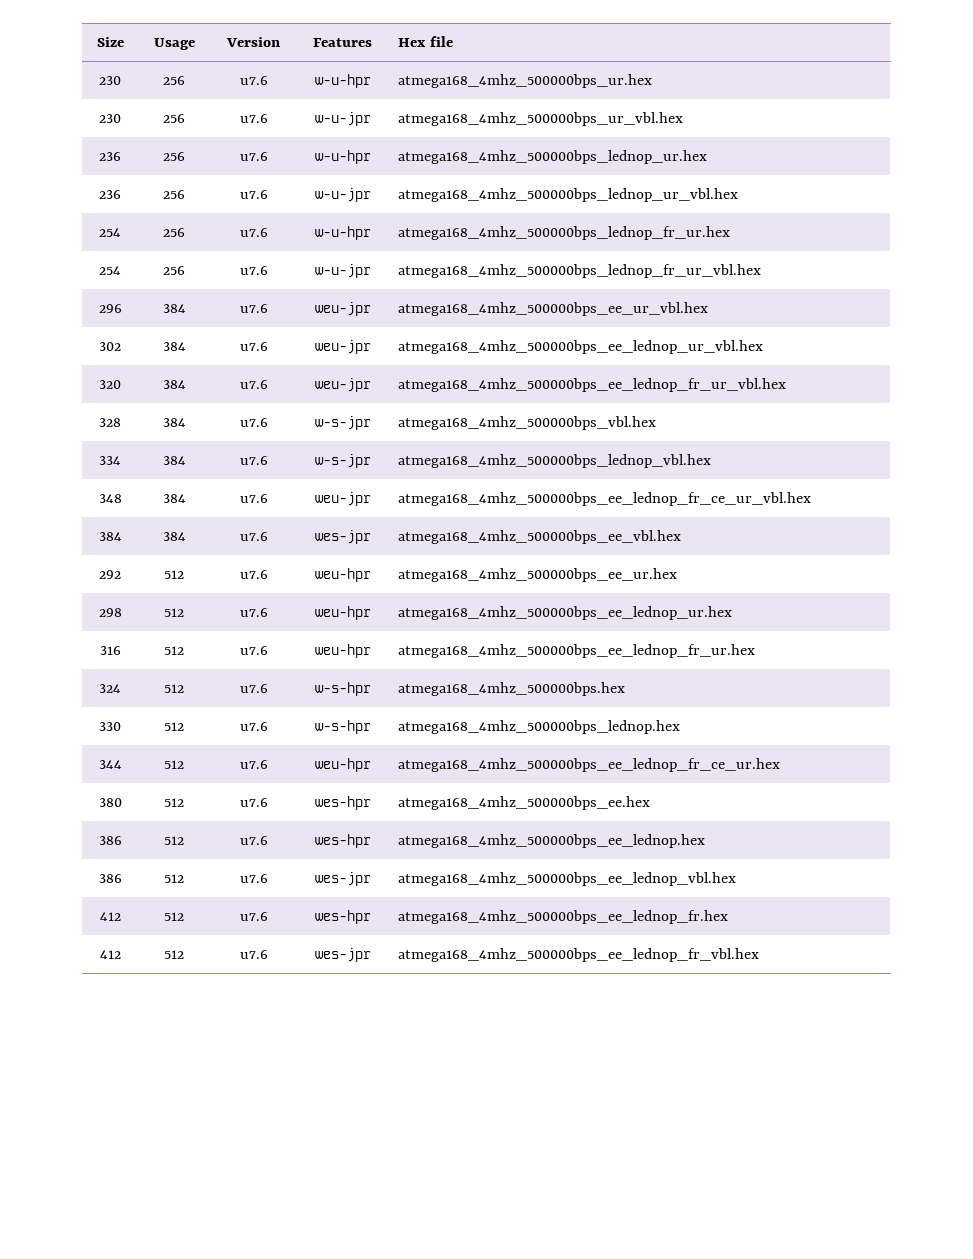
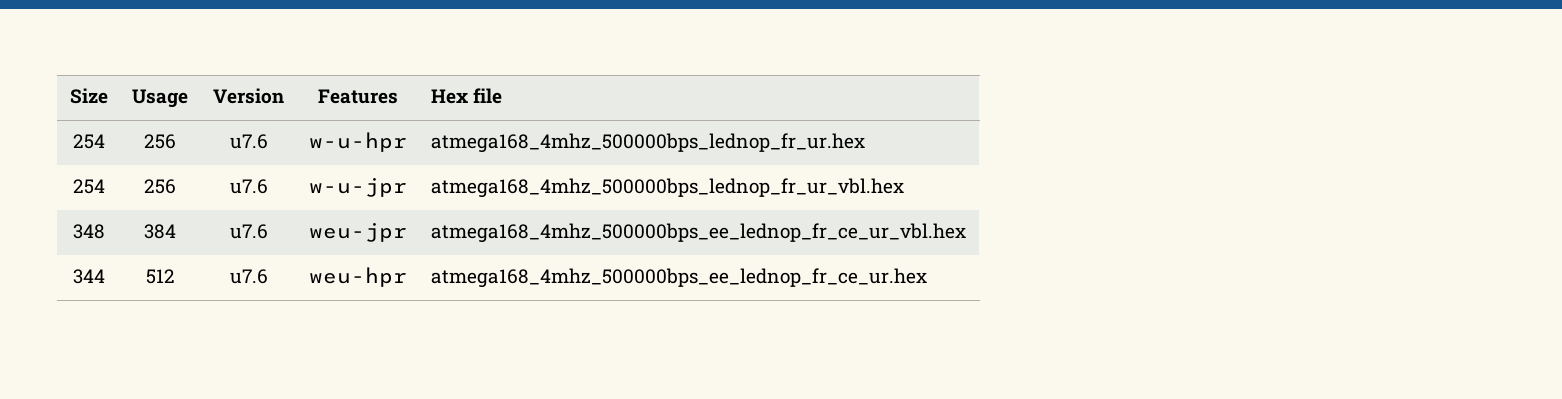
- 230 | 256 | u7.6 | w-u-hpr | atmega168_4mhz_500000bps_ur.hex
- 230 | 256 | u7.6 | w-u-jpr | atmega168_4mhz_500000bps_ur_vbl.hex
- 236 | 256 | u7.6 | w-u-hpr | atmega168_4mhz_500000bps_lednop_ur.hex
- 236 | 256 | u7.6 | w-u-jpr | atmega168_4mhz_500000bps_lednop_ur_vbl.hex
- 296 | 384 | u7.6 | weu-jpr | atmega168_4mhz_500000bps_ee_ur_vbl.hex
- 302 | 384 | u7.6 | weu-jpr | atmega168_4mhz_500000bps_ee_lednop_ur_vbl.hex
- 320 | 384 | u7.6 | weu-jpr | atmega168_4mhz_500000bps_ee_lednop_fr_ur_vbl.hex
- 328 | 384 | u7.6 | w-s-jpr | atmega168_4mhz_500000bps_vbl.hex
- 334 | 384 | u7.6 | w-s-jpr | atmega168_4mhz_500000bps_lednop_vbl.hex
- 384 | 384 | u7.6 | wes-jpr | atmega168_4mhz_500000bps_ee_vbl.hex
- 292 | 512 | u7.6 | weu-hpr | atmega168_4mhz_500000bps_ee_ur.hex
- 298 | 512 | u7.6 | weu-hpr | atmega168_4mhz_500000bps_ee_lednop_ur.hex
- 316 | 512 | u7.6 | weu-hpr | atmega168_4mhz_500000bps_ee_lednop_fr_ur.hex
- 324 | 512 | u7.6 | w-s-hpr | atmega168_4mhz_500000bps.hex
- 330 | 512 | u7.6 | w-s-hpr | atmega168_4mhz_500000bps_lednop.hex
- 380 | 512 | u7.6 | wes-hpr | atmega168_4mhz_500000bps_ee.hex
- 386 | 512 | u7.6 | wes-hpr | atmega168_4mhz_500000bps_ee_lednop.hex
- 386 | 512 | u7.6 | wes-jpr | atmega168_4mhz_500000bps_ee_lednop_vbl.hex
- 412 | 512 | u7.6 | wes-hpr | atmega168_4mhz_500000bps_ee_lednop_fr.hex
- 412 | 512 | u7.6 | wes-jpr | atmega168_4mhz_500000bps_ee_lednop_fr_vbl.hex

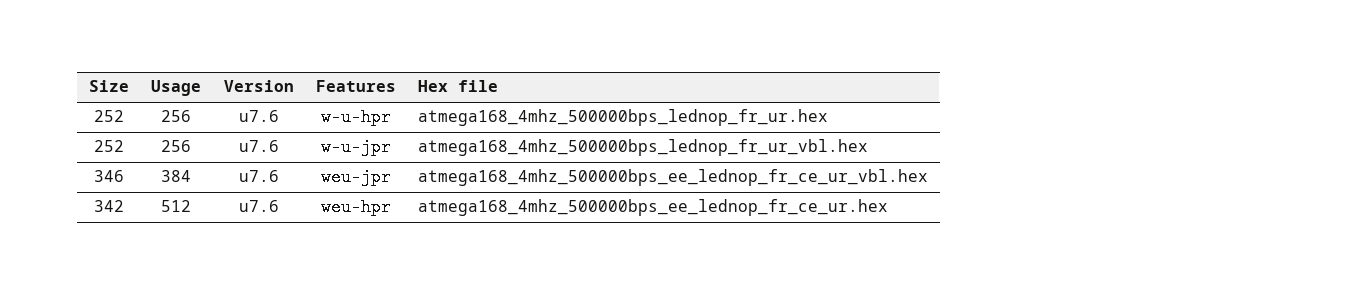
- 254 | 256 | u7.6 | w-u-hpr | atmega168_4mhz_500000bps_lednop_fr_ur.hex
+ 252 | 256 | u7.6 | w-u-hpr | atmega168_4mhz_500000bps_lednop_fr_ur.hex
- 254 | 256 | u7.6 | w-u-jpr | atmega168_4mhz_500000bps_lednop_fr_ur_vbl.hex
+ 252 | 256 | u7.6 | w-u-jpr | atmega168_4mhz_500000bps_lednop_fr_ur_vbl.hex
- 348 | 384 | u7.6 | weu-jpr | atmega168_4mhz_500000bps_ee_lednop_fr_ce_ur_vbl.hex
+ 346 | 384 | u7.6 | weu-jpr | atmega168_4mhz_500000bps_ee_lednop_fr_ce_ur_vbl.hex
- 344 | 512 | u7.6 | weu-hpr | atmega168_4mhz_500000bps_ee_lednop_fr_ce_ur.hex
+ 342 | 512 | u7.6 | weu-hpr | atmega168_4mhz_500000bps_ee_lednop_fr_ce_ur.hex

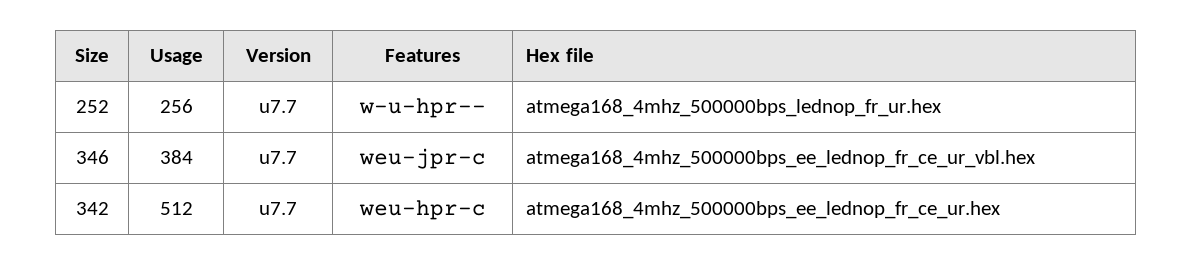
- 252 | 256 | u7.6 | w-u-hpr | atmega168_4mhz_500000bps_lednop_fr_ur.hex
+ 252 | 256 | u7.7 | w-u-hpr-- | atmega168_4mhz_500000bps_lednop_fr_ur.hex
- 252 | 256 | u7.6 | w-u-jpr | atmega168_4mhz_500000bps_lednop_fr_ur_vbl.hex
- 346 | 384 | u7.6 | weu-jpr | atmega168_4mhz_500000bps_ee_lednop_fr_ce_ur_vbl.hex
+ 346 | 384 | u7.7 | weu-jpr-c | atmega168_4mhz_500000bps_ee_lednop_fr_ce_ur_vbl.hex
- 342 | 512 | u7.6 | weu-hpr | atmega168_4mhz_500000bps_ee_lednop_fr_ce_ur.hex
+ 342 | 512 | u7.7 | weu-hpr-c | atmega168_4mhz_500000bps_ee_lednop_fr_ce_ur.hex

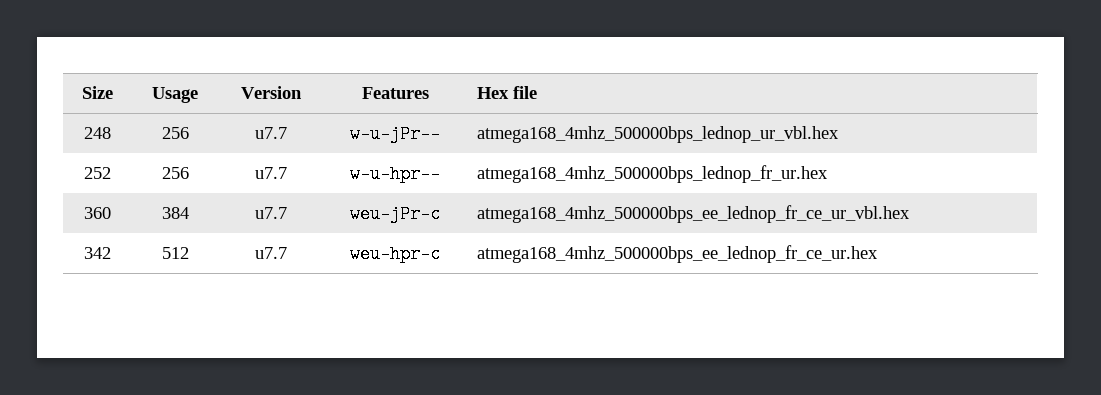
+ 248 | 256 | u7.7 | w-u-jPr-- | atmega168_4mhz_500000bps_lednop_ur_vbl.hex
- 346 | 384 | u7.7 | weu-jpr-c | atmega168_4mhz_500000bps_ee_lednop_fr_ce_ur_vbl.hex
+ 360 | 384 | u7.7 | weu-jPr-c | atmega168_4mhz_500000bps_ee_lednop_fr_ce_ur_vbl.hex

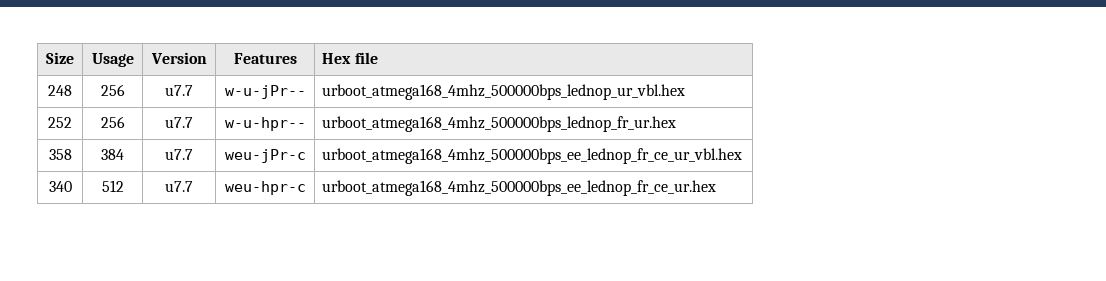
- 248 | 256 | u7.7 | w-u-jPr-- | atmega168_4mhz_500000bps_lednop_ur_vbl.hex
+ 248 | 256 | u7.7 | w-u-jPr-- | urboot_atmega168_4mhz_500000bps_lednop_ur_vbl.hex
- 252 | 256 | u7.7 | w-u-hpr-- | atmega168_4mhz_500000bps_lednop_fr_ur.hex
- 360 | 384 | u7.7 | weu-jPr-c | atmega168_4mhz_500000bps_ee_lednop_fr_ce_ur_vbl.hex
- 342 | 512 | u7.7 | weu-hpr-c | atmega168_4mhz_500000bps_ee_lednop_fr_ce_ur.hex
+ 252 | 256 | u7.7 | w-u-hpr-- | urboot_atmega168_4mhz_500000bps_lednop_fr_ur.hex
+ 358 | 384 | u7.7 | weu-jPr-c | urboot_atmega168_4mhz_500000bps_ee_lednop_fr_ce_ur_vbl.hex
+ 340 | 512 | u7.7 | weu-hpr-c | urboot_atmega168_4mhz_500000bps_ee_lednop_fr_ce_ur.hex

